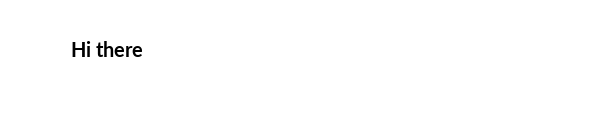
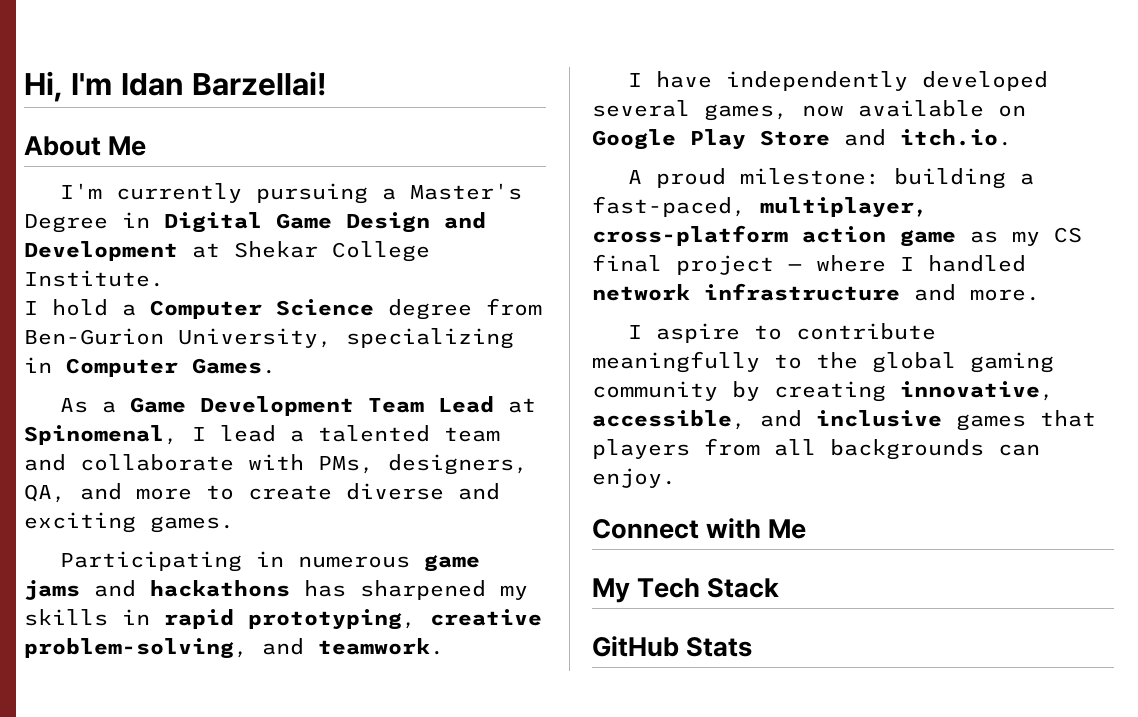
- Hi there
+ Hi, I'm Idan Barzellai!
+ About Me
+ I'm currently pursuing a Master's Degree in Digital Game Design and Development at Shekar College Institute.
+ I hold a Computer Science degree from Ben-Gurion University, specializing in Computer Games.
+ As a Game Development Team Lead at Spinomenal, I lead a talented team and collaborate with PMs, designers, QA, and more to create diverse and exciting games.
+ Participating in numerous game jams and hackathons has sharpened my skills in rapid prototyping, creative problem-solving, and teamwork.
+ I have independently developed several games, now available on Google Play Store and itch.io.
+ A proud milestone: building a fast-paced, multiplayer, cross-platform action game as my CS final project — where I handled network infrastructure and more.
+ I aspire to contribute meaningfully to the global gaming community by creating innovative, accessible, and inclusive games that players from all backgrounds can enjoy.
+ Connect with Me
+ My Tech Stack
+ GitHub Stats

